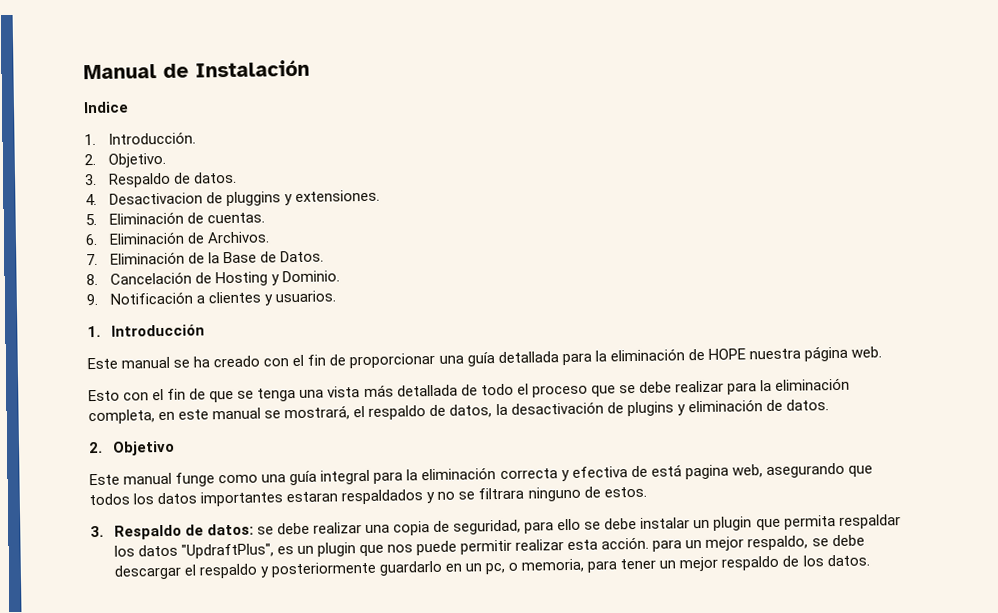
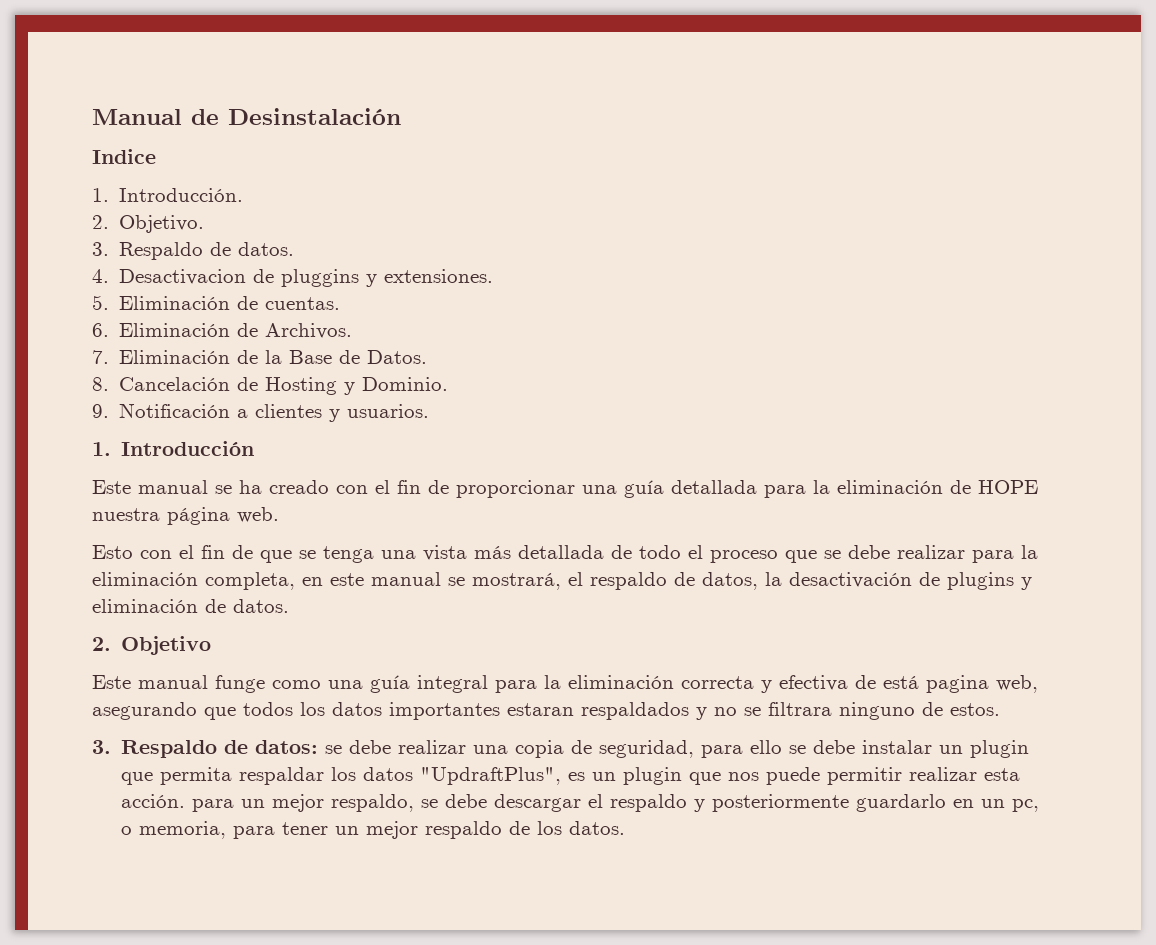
- Manual de Instalación
+ Manual de Desinstalación

